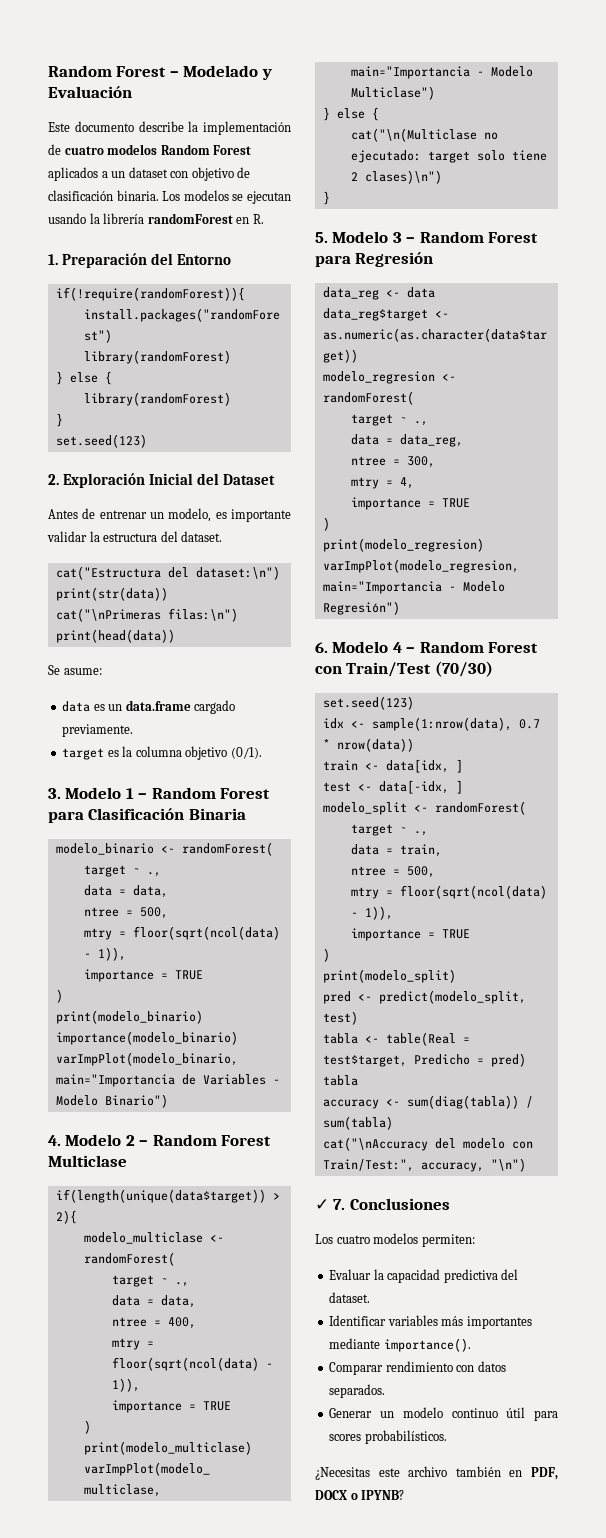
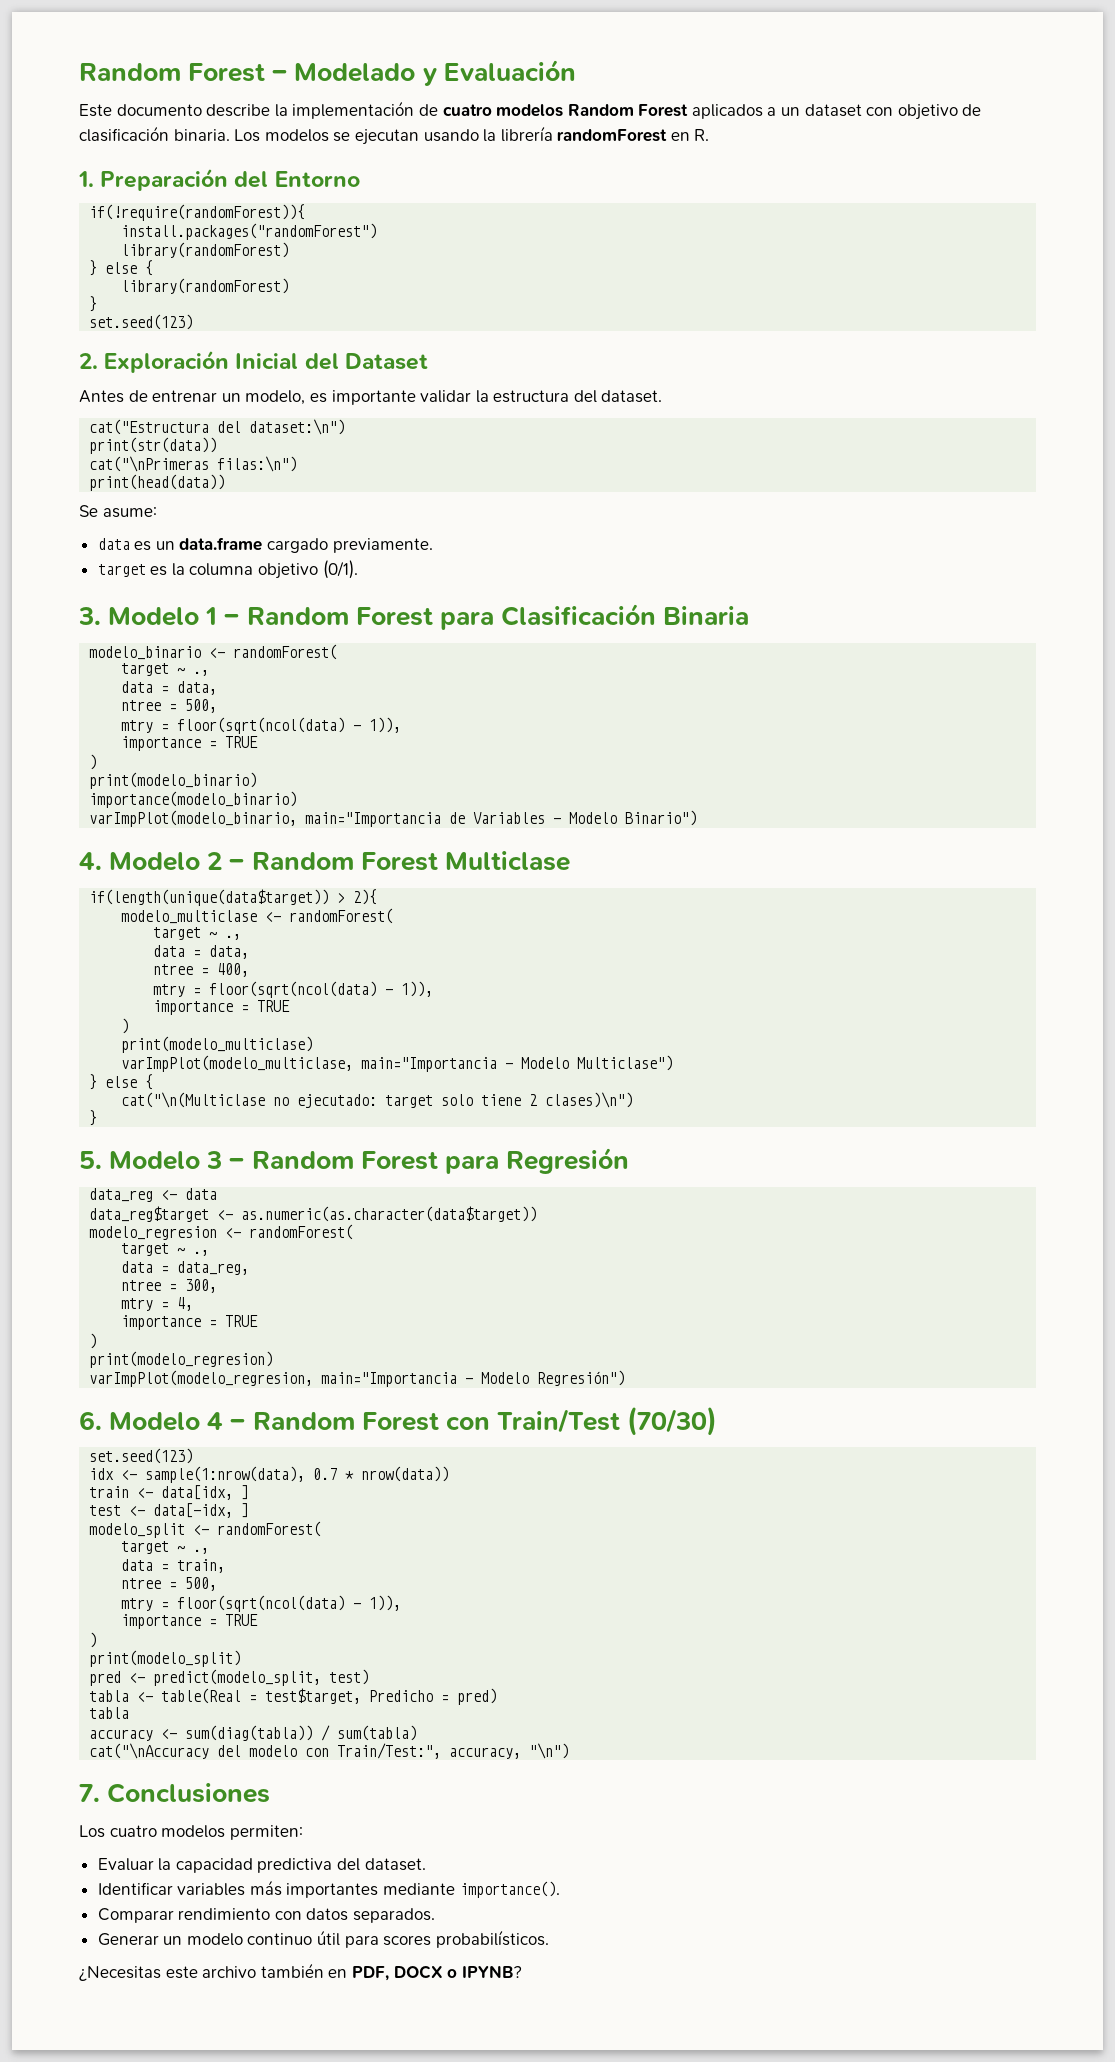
- ✓ 7. Conclusiones
+ 7. Conclusiones

